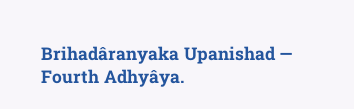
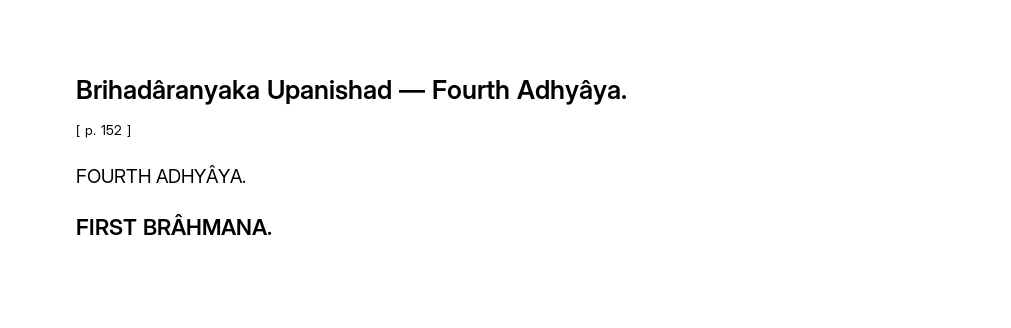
+ [ p. 152 ]
+ FOURTH ADHYÂYA.
+ FIRST BRÂHMANA.

